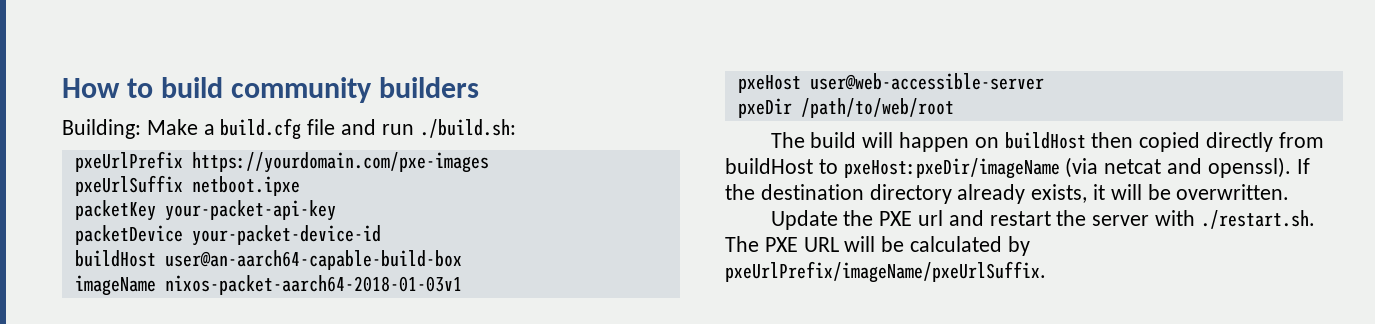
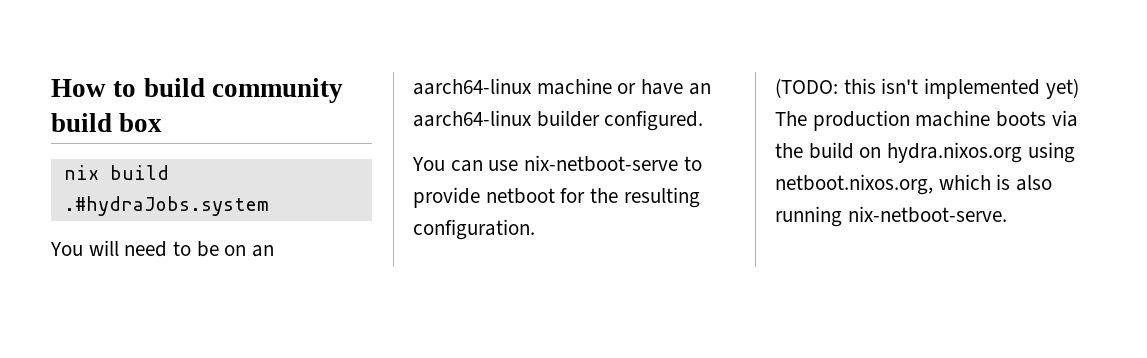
- How to build community builders
- Building: Make a build.cfg file and run ./build.sh:
- pxeUrlPrefix https://yourdomain.com/pxe-images
- pxeUrlSuffix netboot.ipxe
- packetKey your-packet-api-key
- packetDevice your-packet-device-id
- buildHost user@an-aarch64-capable-build-box
- imageName nixos-packet-aarch64-2018-01-03v1
- pxeHost user@web-accessible-server
- pxeDir /path/to/web/root
- The build will happen on buildHost then copied directly from buildHost to pxeHost:pxeDir/imageName (via netcat and openssl). If the destination directory already exists, it will be overwritten.
- Update the PXE url and restart the server with ./restart.sh. The PXE URL will be calculated by pxeUrlPrefix/imageName/pxeUrlSuffix.
+ How to build community build box
+ nix build .#hydraJobs.system
+ You will need to be on an aarch64-linux machine or have an aarch64-linux builder configured.
+ You can use nix-netboot-serve to provide netboot for the resulting configuration.
+ (TODO: this isn't implemented yet) The production machine boots via the build on hydra.nixos.org using netboot.nixos.org, which is also running nix-netboot-serve.

